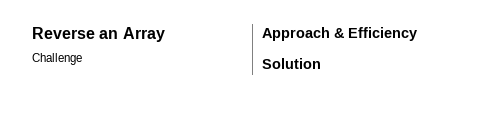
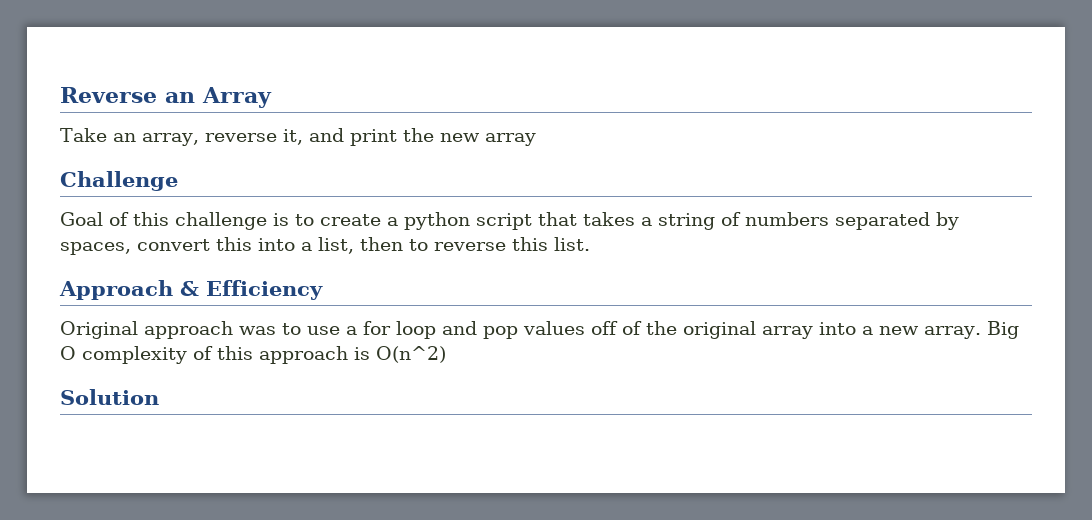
+ Take an array, reverse it, and print the new array
  Challenge
+ Goal of this challenge is to create a python script that takes a string of numbers separated by spaces, convert this into a list, then to reverse this list.
  Approach & Efficiency
+ Original approach was to use a for loop and pop values off of the original array into a new array. Big O complexity of this approach is O(n^2)

